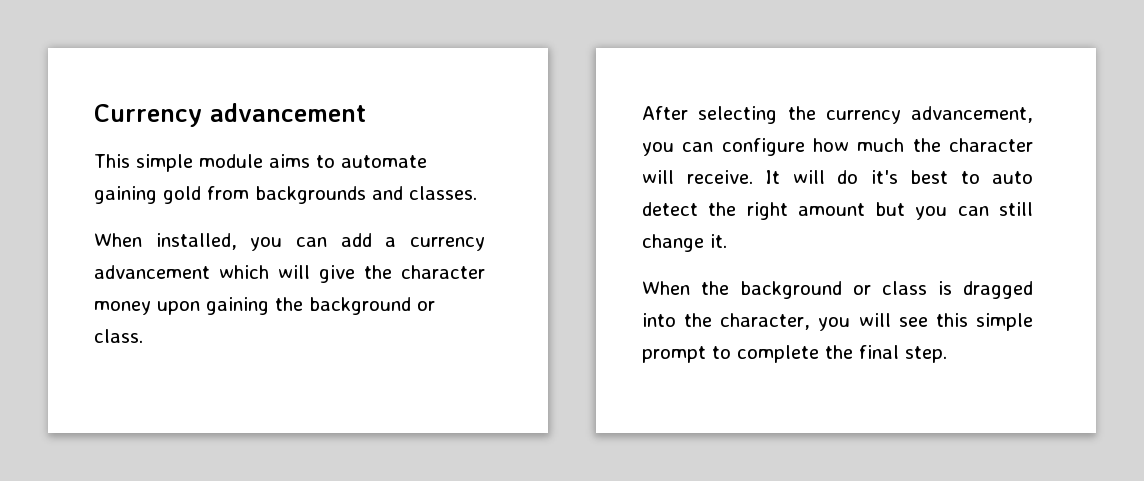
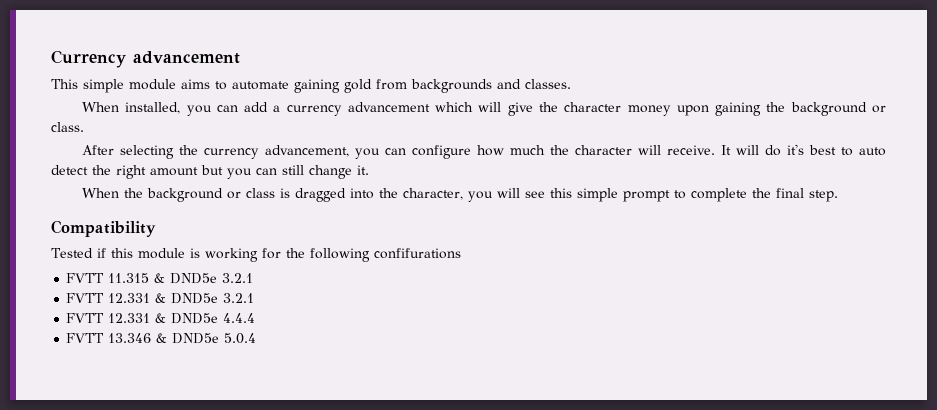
+ Compatibility
+ Tested if this module is working for the following confifurations
+ FVTT 11.315 & DND5e 3.2.1
+ FVTT 12.331 & DND5e 3.2.1
+ FVTT 12.331 & DND5e 4.4.4
+ FVTT 13.346 & DND5e 5.0.4

